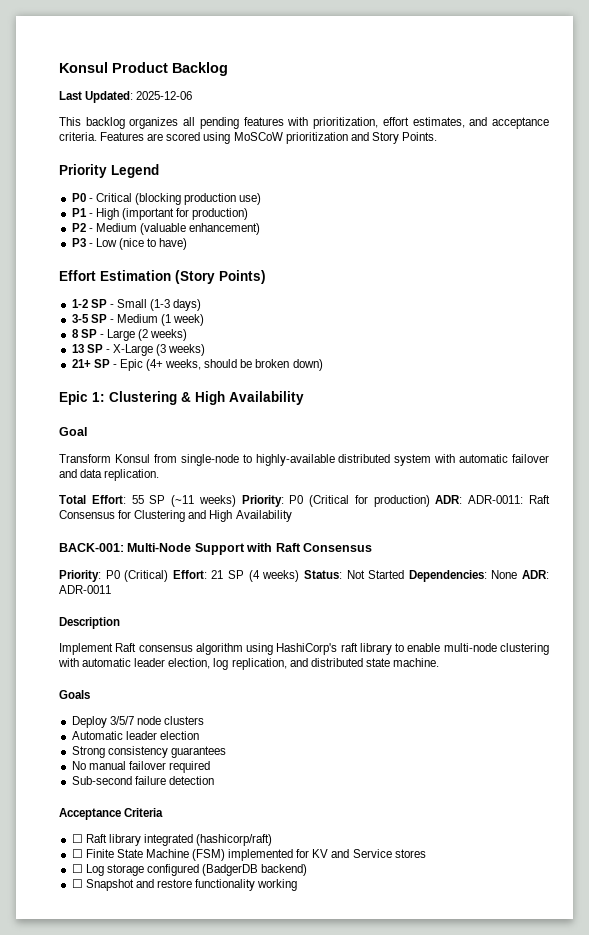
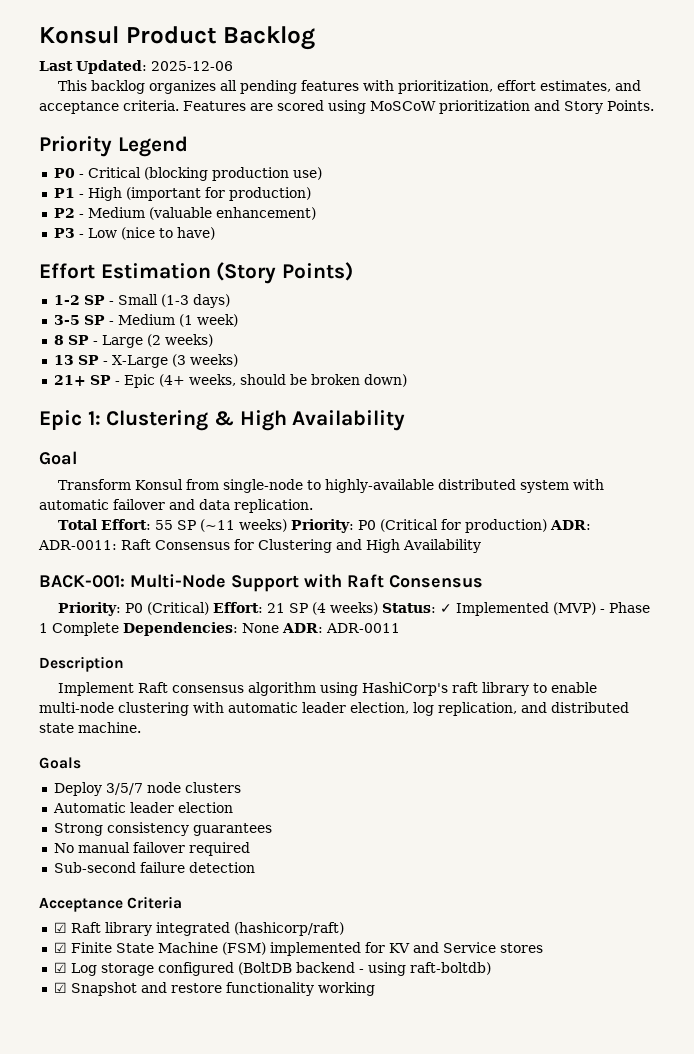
- Priority: P0 (Critical) Effort: 21 SP (4 weeks) Status: Not Started Dependencies: None ADR: ADR-0011
+ Priority: P0 (Critical) Effort: 21 SP (4 weeks) Status: ✓ Implemented (MVP) - Phase 1 Complete Dependencies: None ADR: ADR-0011
- ☐ Raft library integrated (hashicorp/raft)
+ ☑ Raft library integrated (hashicorp/raft)
- ☐ Finite State Machine (FSM) implemented for KV and Service stores
+ ☑ Finite State Machine (FSM) implemented for KV and Service stores
- ☐ Log storage configured (BadgerDB backend)
- ☐ Snapshot and restore functionality working
+ ☑ Log storage configured (BoltDB backend - using raft-boltdb)
+ ☑ Snapshot and restore functionality working

